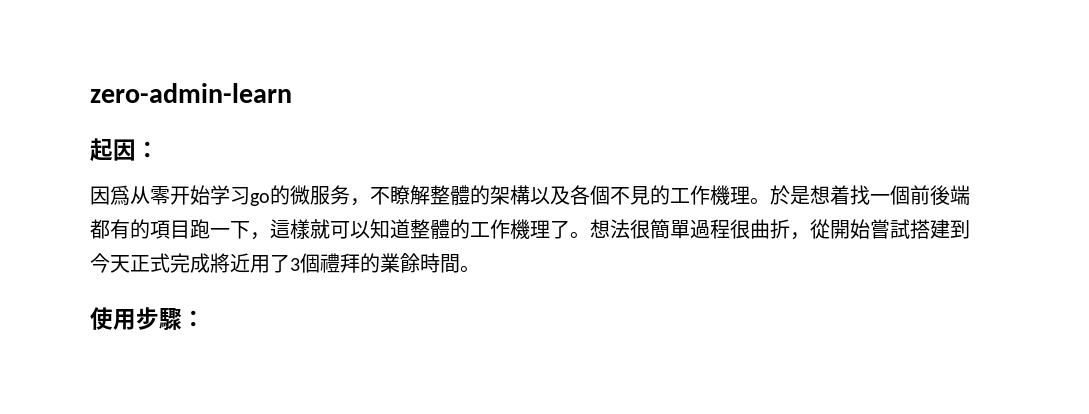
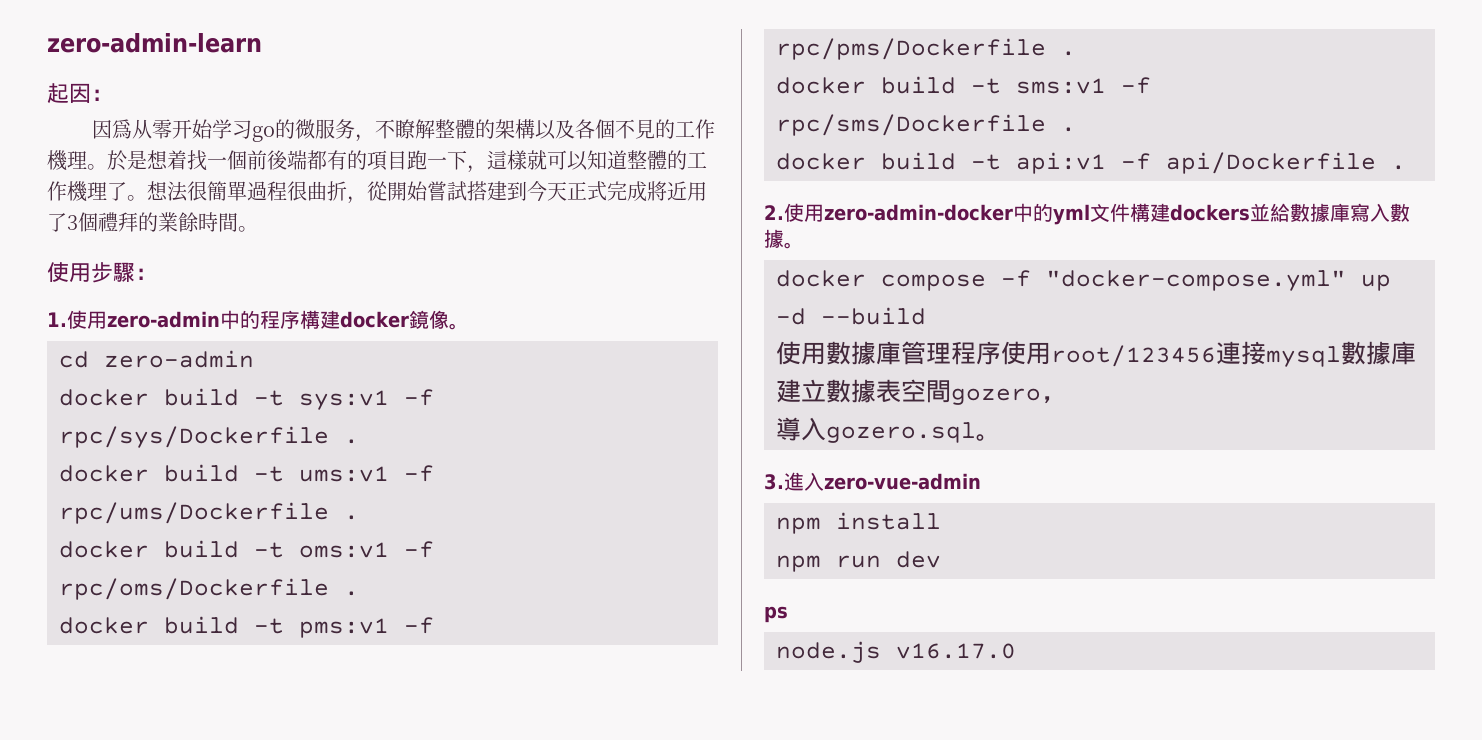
+ 1.使用zero-admin中的程序構建docker鏡像。
+ cd zero-admin
+ docker build -t sys:v1 -f rpc/sys/Dockerfile .
+ docker build -t ums:v1 -f rpc/ums/Dockerfile .
+ docker build -t oms:v1 -f rpc/oms/Dockerfile .
+ docker build -t pms:v1 -f rpc/pms/Dockerfile .
+ docker build -t sms:v1 -f rpc/sms/Dockerfile .
+ docker build -t api:v1 -f api/Dockerfile .
+ 2.使用zero-admin-docker中的yml文件構建dockers並給數據庫寫入數據。
+ docker compose -f "docker-compose.yml" up -d --build
+ 使用數據庫管理程序使用root/123456連接mysql數據庫建立數據表空間gozero，
+ 導入gozero.sql。
+ 3.進入zero-vue-admin
+ npm install
+ npm run dev
+ ps
+ node.js v16.17.0

